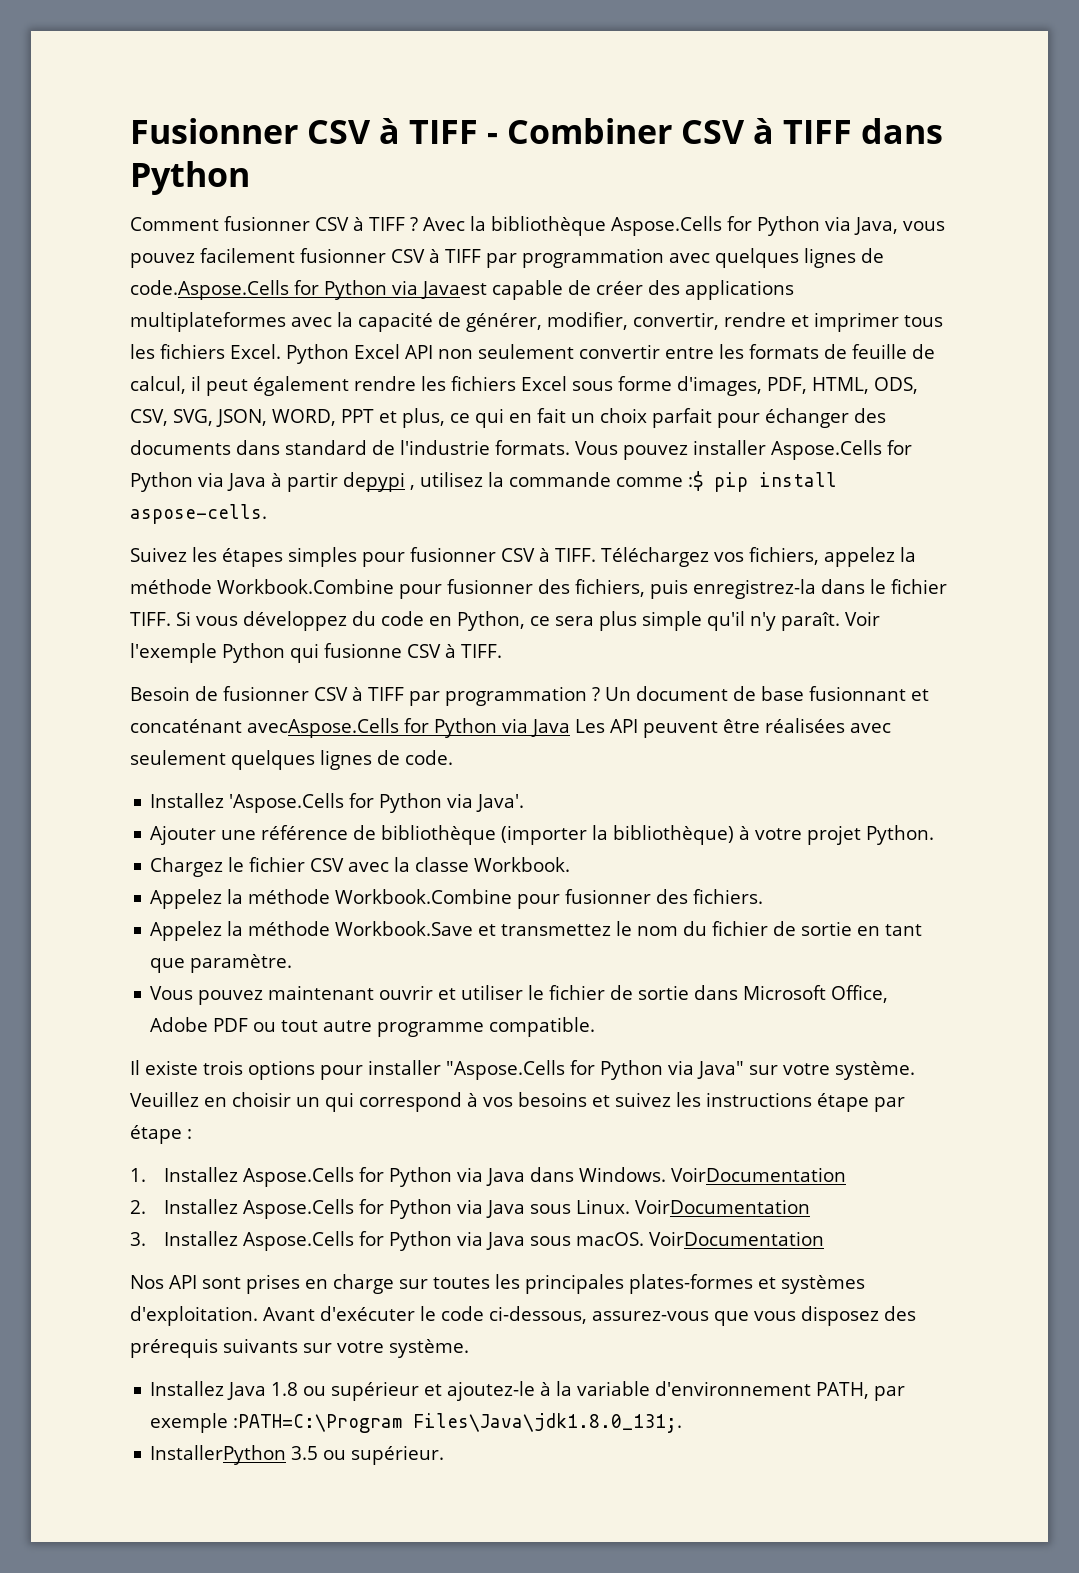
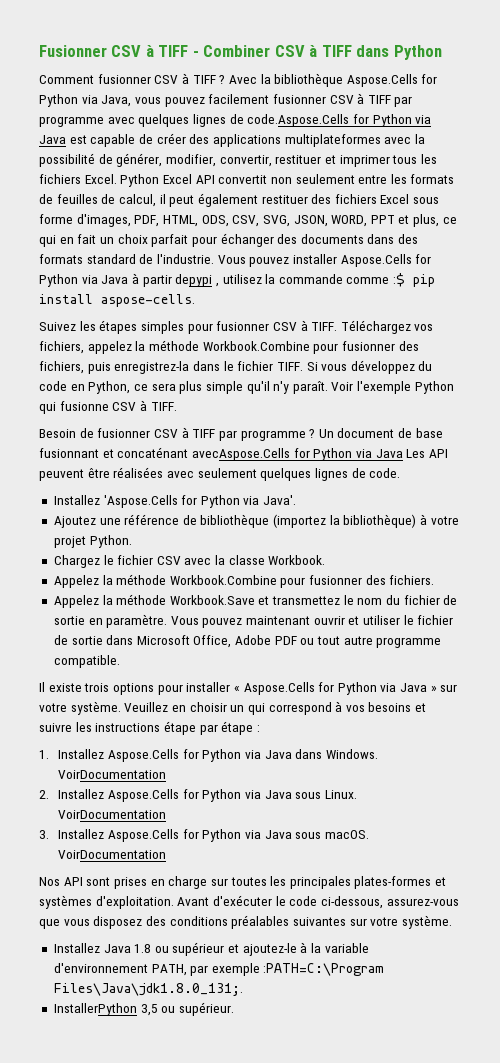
- Avec la bibliothèque Aspose.Cells for Python via Java, vous pouvez facilement fusionner CSV à TIFF par programmation avec quelques lignes de code.Aspose.Cells for Python via Javaest capable de créer des applications multiplateformes avec la capacité de générer, modifier, convertir, rendre et imprimer tous les fichiers Excel.
+ Avec la bibliothèque Aspose.Cells for Python via Java, vous pouvez facilement fusionner CSV à TIFF par programme avec quelques lignes de code.Aspose.Cells for Python via Java est capable de créer des applications multiplateformes avec la possibilité de générer, modifier, convertir, restituer et imprimer tous les fichiers Excel.
- Python Excel API non seulement convertir entre les formats de feuille de calcul, il peut également rendre les fichiers Excel sous forme d'images, PDF, HTML, ODS, CSV, SVG, JSON, WORD, PPT et plus, ce qui en fait un choix parfait pour échanger des documents dans standard de l'industrie formats.
+ Python Excel API convertit non seulement entre les formats de feuilles de calcul, il peut également restituer des fichiers Excel sous forme d'images, PDF, HTML, ODS, CSV, SVG, JSON, WORD, PPT et plus, ce qui en fait un choix parfait pour échanger des documents dans des formats standard de l'industrie.
- Besoin de fusionner CSV à TIFF par programmation ?
+ Besoin de fusionner CSV à TIFF par programme ?
- Ajouter une référence de bibliothèque (importer la bibliothèque) à votre projet Python.
+ Ajoutez une référence de bibliothèque (importez la bibliothèque) à votre projet Python.
- Appelez la méthode Workbook.Save et transmettez le nom du fichier de sortie en tant que paramètre.
- Vous pouvez maintenant ouvrir et utiliser le fichier de sortie dans Microsoft Office, Adobe PDF ou tout autre programme compatible.
+ Appelez la méthode Workbook.Save et transmettez le nom du fichier de sortie en paramètre. Vous pouvez maintenant ouvrir et utiliser le fichier de sortie dans Microsoft Office, Adobe PDF ou tout autre programme compatible.
- Il existe trois options pour installer "Aspose.Cells for Python via Java" sur votre système.
+ Il existe trois options pour installer « Aspose.Cells for Python via Java » sur votre système.
- Veuillez en choisir un qui correspond à vos besoins et suivez les instructions étape par étape :
+ Veuillez en choisir un qui correspond à vos besoins et suivre les instructions étape par étape :
- Avant d'exécuter le code ci-dessous, assurez-vous que vous disposez des prérequis suivants sur votre système.
+ Avant d'exécuter le code ci-dessous, assurez-vous que vous disposez des conditions préalables suivantes sur votre système.
- InstallerPython 3.5 ou supérieur.
+ InstallerPython 3,5 ou supérieur.

